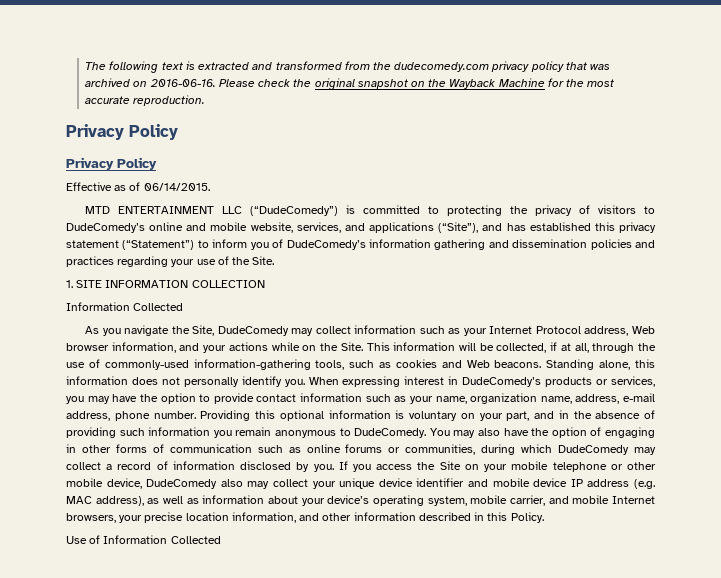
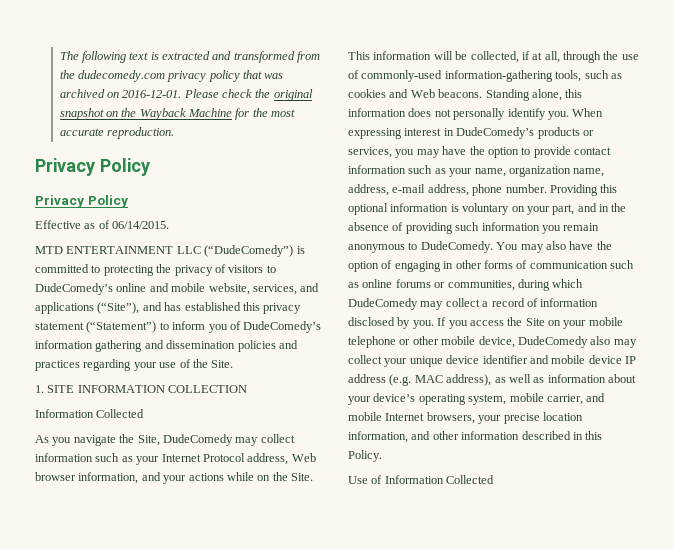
- The following text is extracted and transformed from the dudecomedy.com privacy policy that was archived on 2016-06-16.
+ The following text is extracted and transformed from the dudecomedy.com privacy policy that was archived on 2016-12-01.

